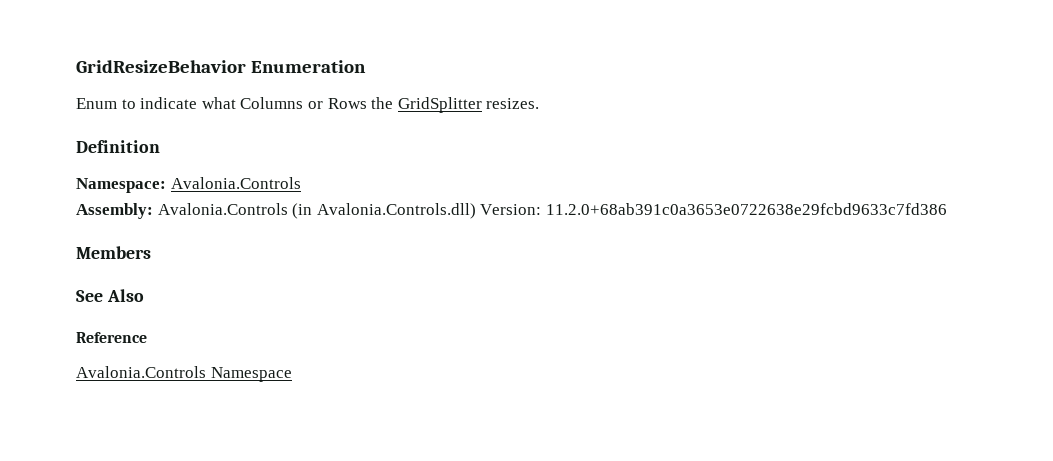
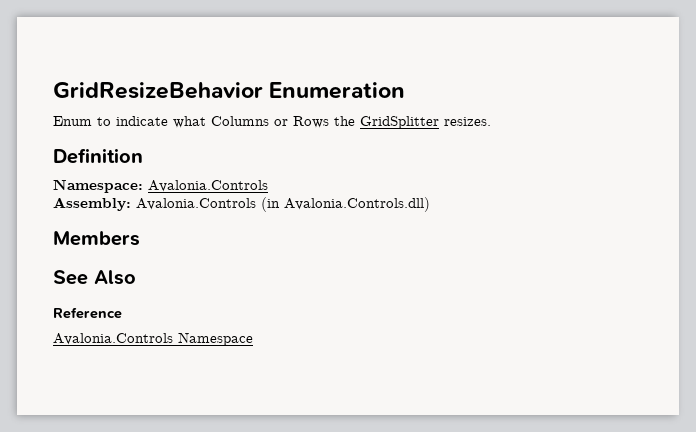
- Assembly: Avalonia.Controls (in Avalonia.Controls.dll) Version: 11.2.0+68ab391c0a3653e0722638e29fcbd9633c7fd386
+ Assembly: Avalonia.Controls (in Avalonia.Controls.dll)

